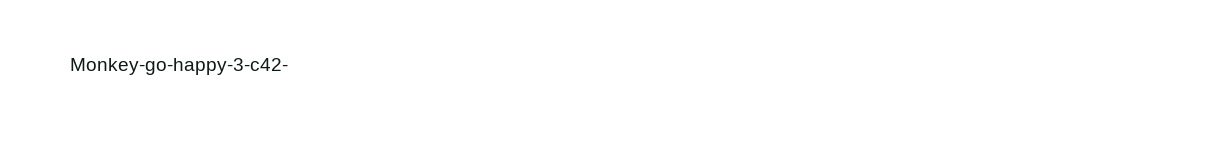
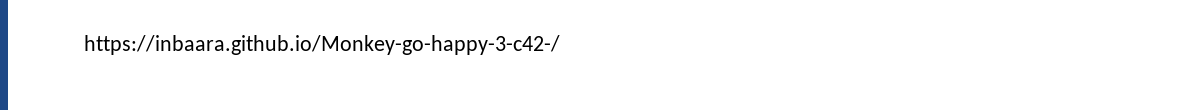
- Monkey-go-happy-3-c42-
+ https://inbaara.github.io/Monkey-go-happy-3-c42-/

